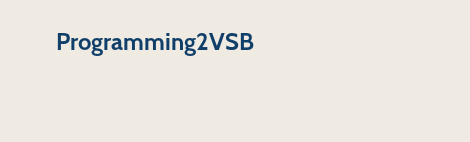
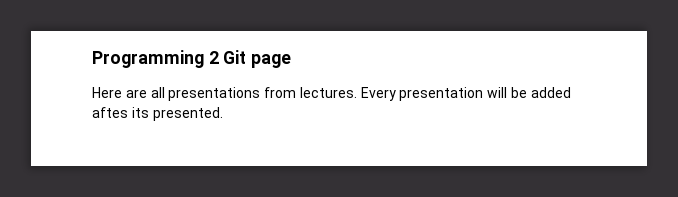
- Programming2VSB
+ Programming 2 Git page
+ Here are all presentations from lectures. Every presentation will be added aftes its presented.

